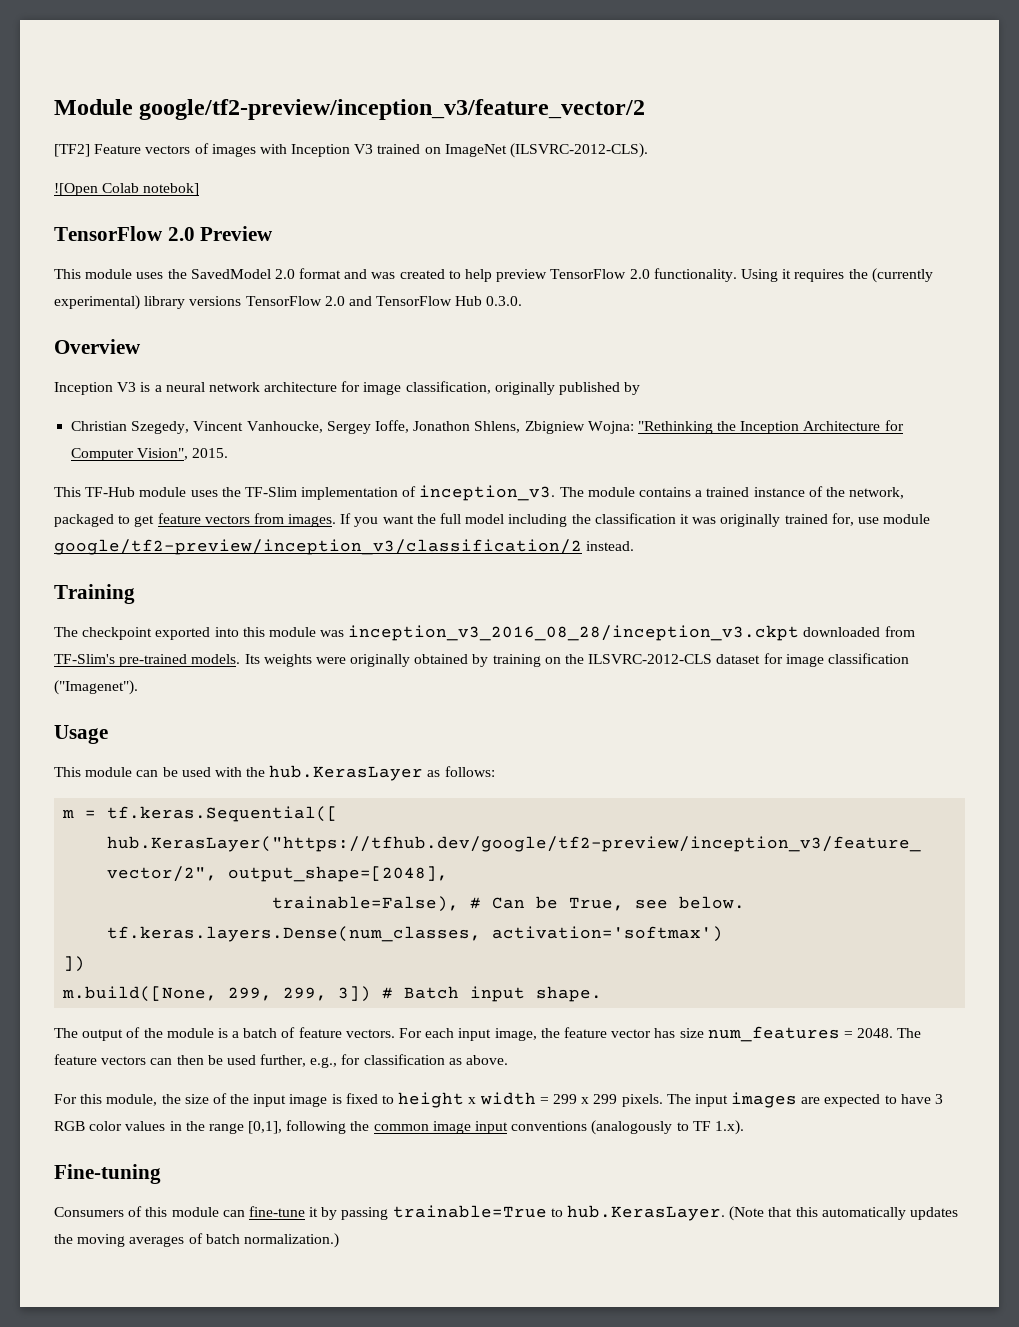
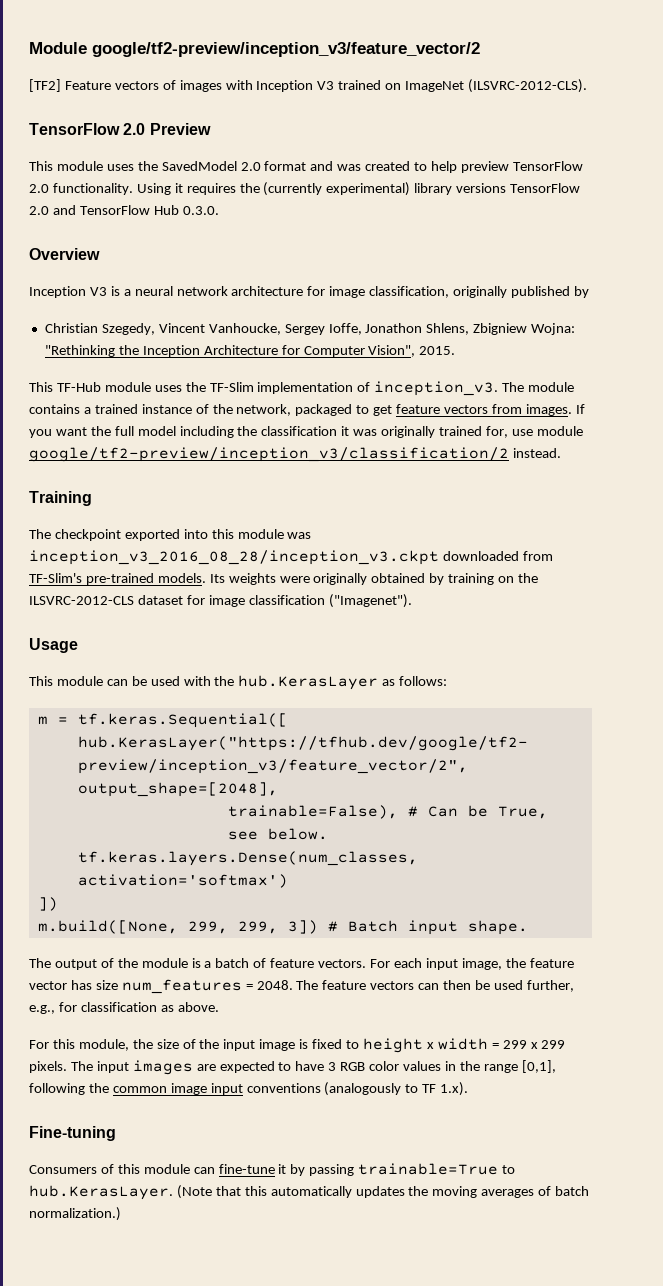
- ![Open Colab notebok]

